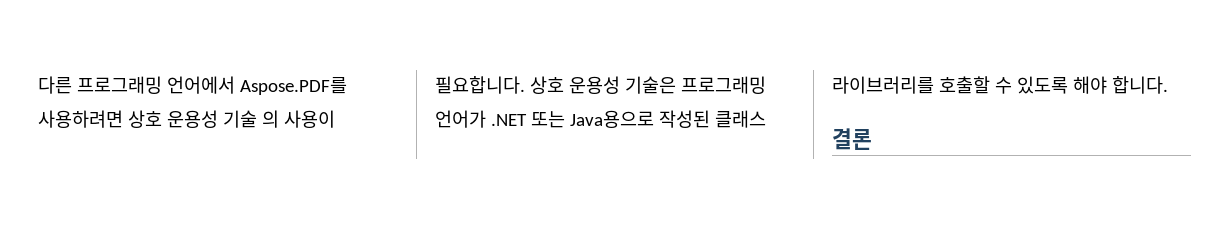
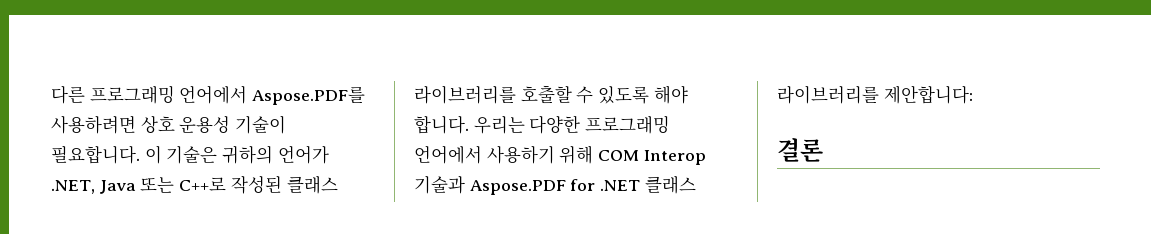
- 다른 프로그래밍 언어에서 Aspose.PDF를 사용하려면 상호 운용성 기술 의 사용이 필요합니다. 상호 운용성 기술은 프로그래밍 언어가 .NET 또는 Java용으로 작성된 클래스 라이브러리를 호출할 수 있도록 해야 합니다.
+ 다른 프로그래밍 언어에서 Aspose.PDF를 사용하려면 상호 운용성 기술이 필요합니다. 이 기술은 귀하의 언어가 .NET, Java 또는 C++로 작성된 클래스 라이브러리를 호출할 수 있도록 해야 합니다. 우리는 다양한 프로그래밍 언어에서 사용하기 위해 COM Interop 기술과 Aspose.PDF for .NET 클래스 라이브러리를 제안합니다:

